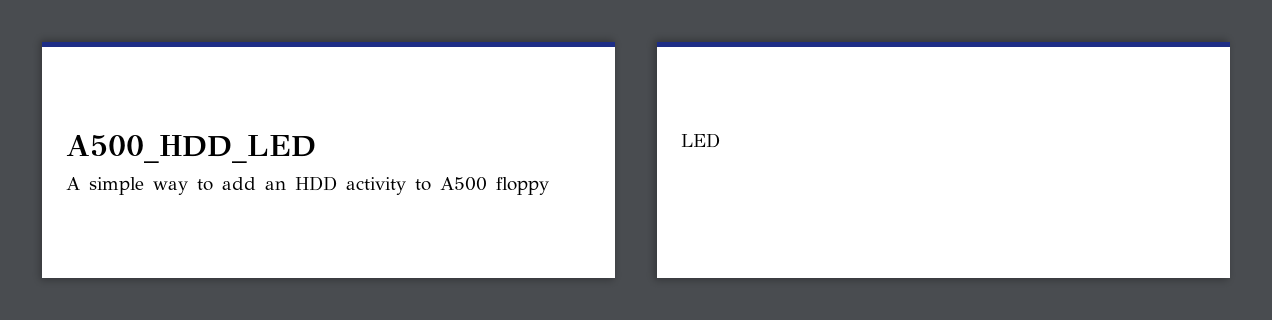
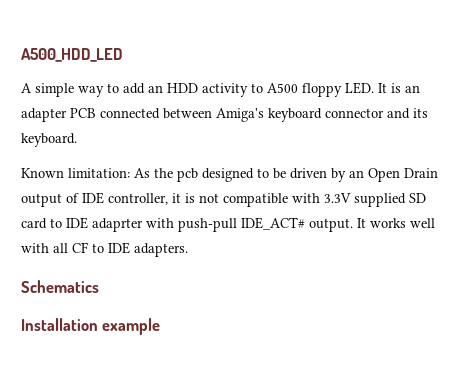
- A simple way to add an HDD activity to A500 floppy LED
+ A simple way to add an HDD activity to A500 floppy LED. It is an adapter PCB connected between Amiga's keyboard connector and its keyboard.
+ Known limitation: As the pcb designed to be driven by an Open Drain output of IDE controller, it is not compatible with 3.3V supplied SD card to IDE adaprter with push-pull IDE_ACT# output. It works well with all CF to IDE adapters.
+ Schematics
+ Installation example

